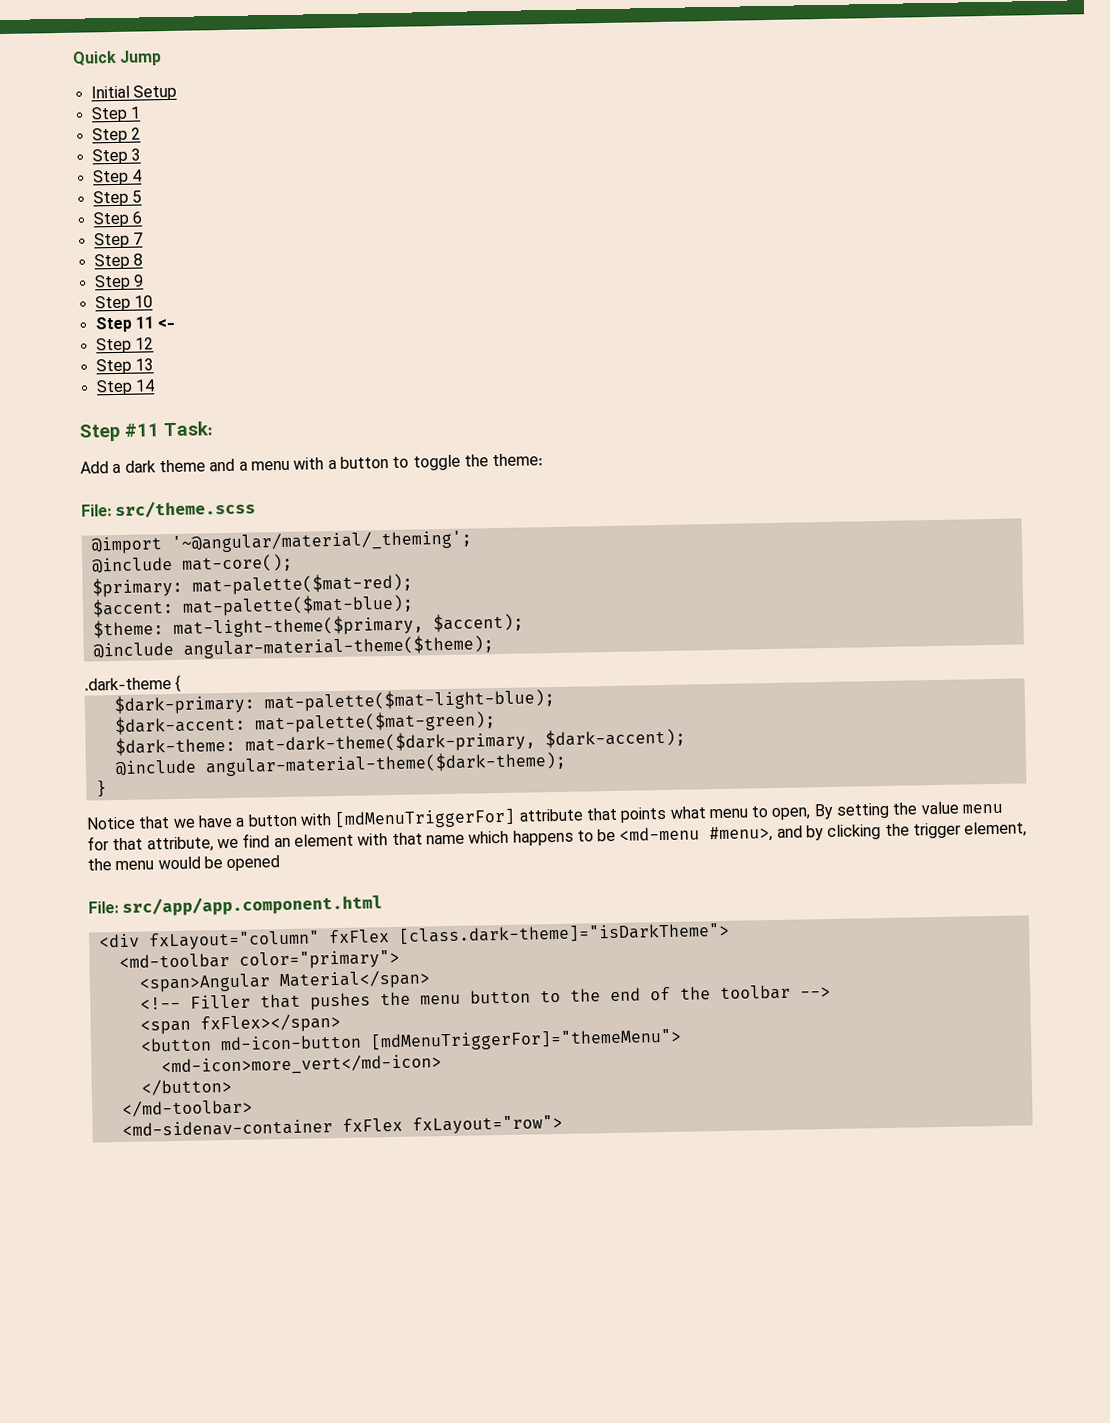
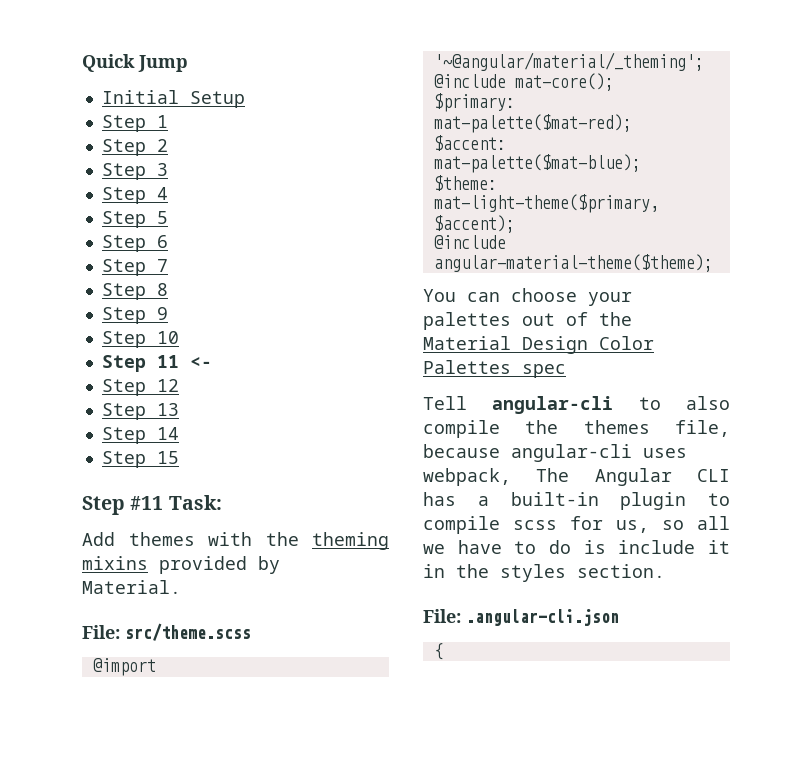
+ Step 15
- Add a dark theme and a menu with a button to toggle the theme:
+ Add themes with the theming mixins provided by Material.
- .dark-theme {
- $dark-primary: mat-palette($mat-light-blue);
- $dark-accent: mat-palette($mat-green);
- $dark-theme: mat-dark-theme($dark-primary, $dark-accent);
- @include angular-material-theme($dark-theme);
- }
- Notice that we have a button with [mdMenuTriggerFor] attribute that points what menu to open, By setting the value menu for that attribute, we find an element with that name which happens to be <md-menu #menu>, and by clicking the trigger element, the menu would be opened
- File: src/app/app.component.html
- <div fxLayout="column" fxFlex [class.dark-theme]="isDarkTheme">
- <md-toolbar color="primary">
- <span>Angular Material</span>
- <!-- Filler that pushes the menu button to the end of the toolbar -->
- <span fxFlex></span>
- <button md-icon-button [mdMenuTriggerFor]="themeMenu">
- <md-icon>more_vert</md-icon>
- </button>
- </md-toolbar>
- <md-sidenav-container fxFlex fxLayout="row">
+ You can choose your palettes out of the Material Design Color Palettes spec
+ Tell angular-cli to also compile the themes file, because angular-cli uses webpack, The Angular CLI has a built-in plugin to compile scss for us, so all we have to do is include it in the styles section.
+ File: .angular-cli.json
+ {

